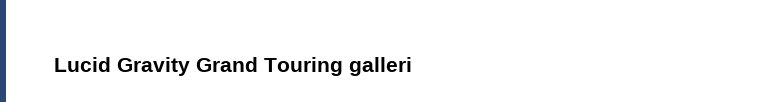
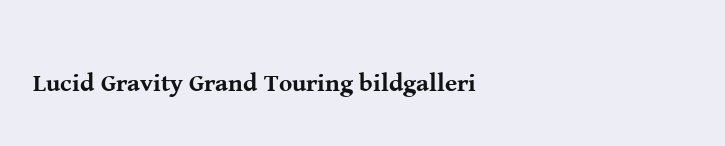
- Lucid Gravity Grand Touring galleri
+ Lucid Gravity Grand Touring bildgalleri

